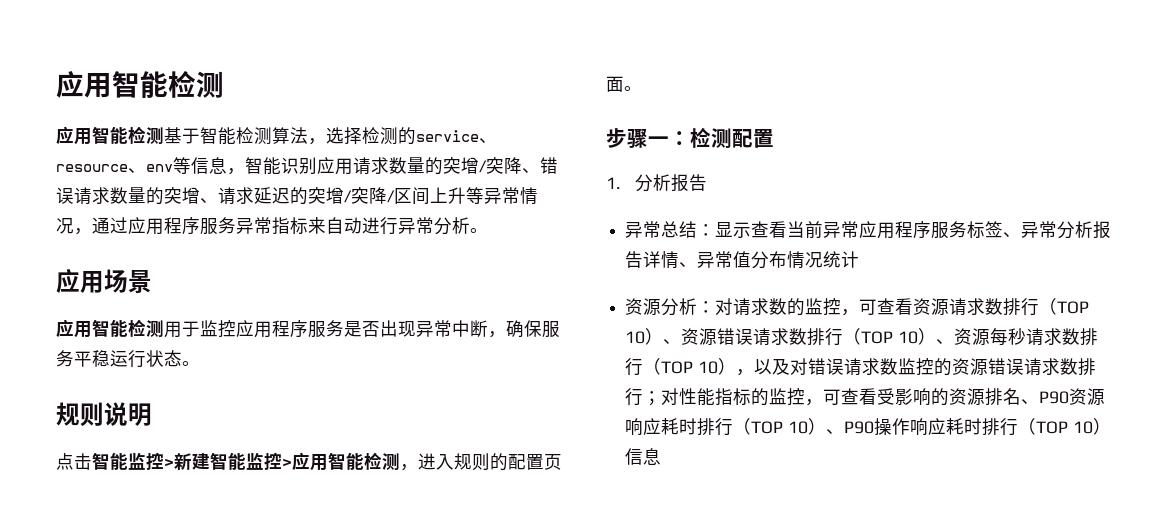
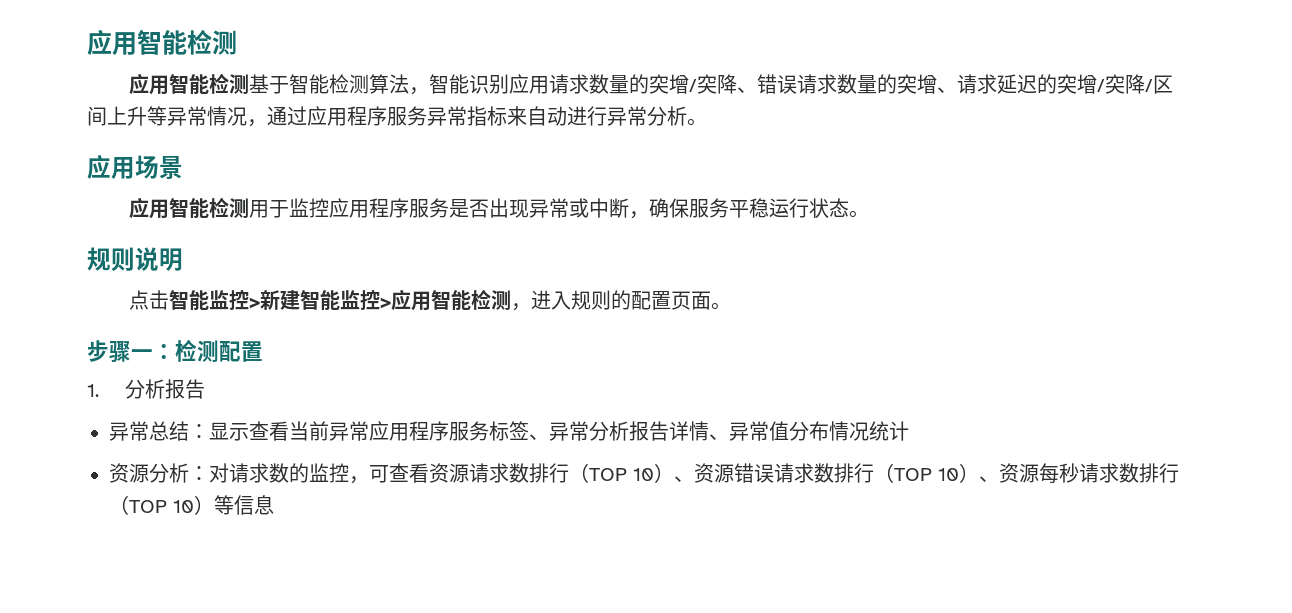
- 应用智能检测基于智能检测算法，选择检测的service、resource、env等信息，智能识别应用请求数量的突增/突降、错误请求数量的突增、请求延迟的突增/突降/区间上升等异常情况，通过应用程序服务异常指标来自动进行异常分析。
+ 应用智能检测基于智能检测算法，智能识别应用请求数量的突增/突降、错误请求数量的突增、请求延迟的突增/突降/区间上升等异常情况，通过应用程序服务异常指标来自动进行异常分析。
- 应用智能检测用于监控应用程序服务是否出现异常中断，确保服务平稳运行状态。
+ 应用智能检测用于监控应用程序服务是否出现异常或中断，确保服务平稳运行状态。
- 资源分析：对请求数的监控，可查看资源请求数排行（TOP 10）、资源错误请求数排行（TOP 10）、资源每秒请求数排行（TOP 10），以及对错误请求数监控的资源错误请求数排行；对性能指标的监控，可查看受影响的资源排名、P90资源响应耗时排行（TOP 10）、P90操作响应耗时排行（TOP 10）信息
+ 资源分析：对请求数的监控，可查看资源请求数排行（TOP 10）、资源错误请求数排行（TOP 10）、资源每秒请求数排行（TOP 10）等信息

